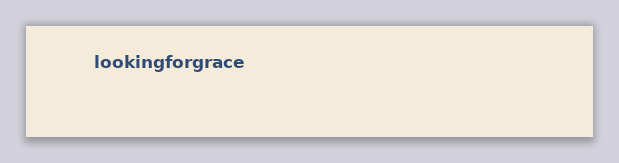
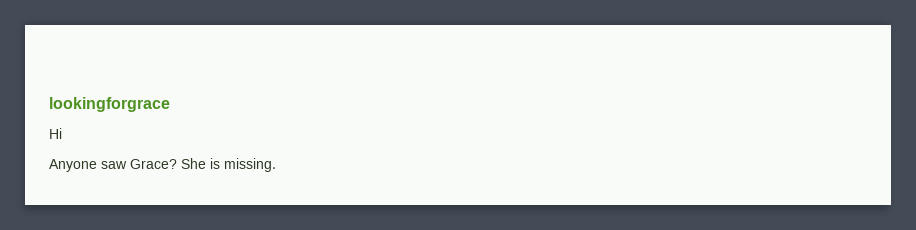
+ Hi
+ Anyone saw Grace? She is missing.

